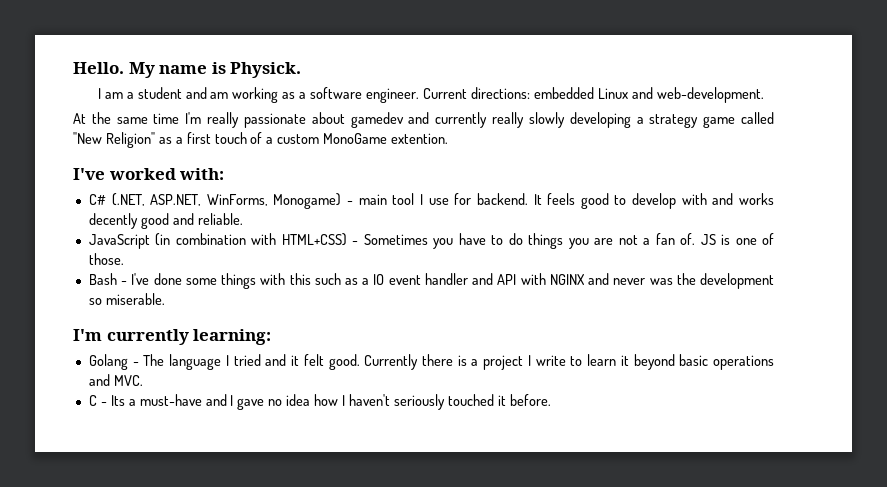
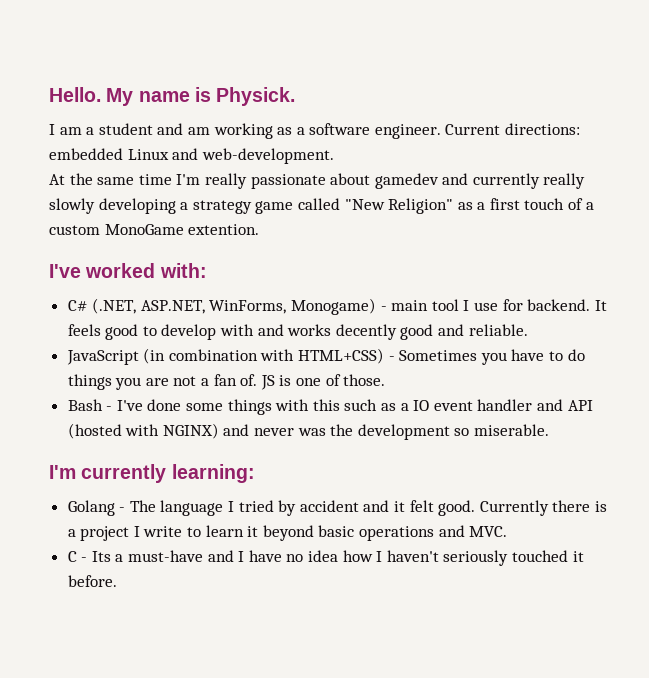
- Bash - I've done some things with this such as a IO event handler and API with NGINX and never was the development so miserable.
+ Bash - I've done some things with this such as a IO event handler and API (hosted with NGINX) and never was the development so miserable.
- Golang - The language I tried and it felt good.
+ Golang - The language I tried by accident and it felt good.
- C - Its a must-have and I gave no idea how I haven't seriously touched it before.
+ C - Its a must-have and I have no idea how I haven't seriously touched it before.

